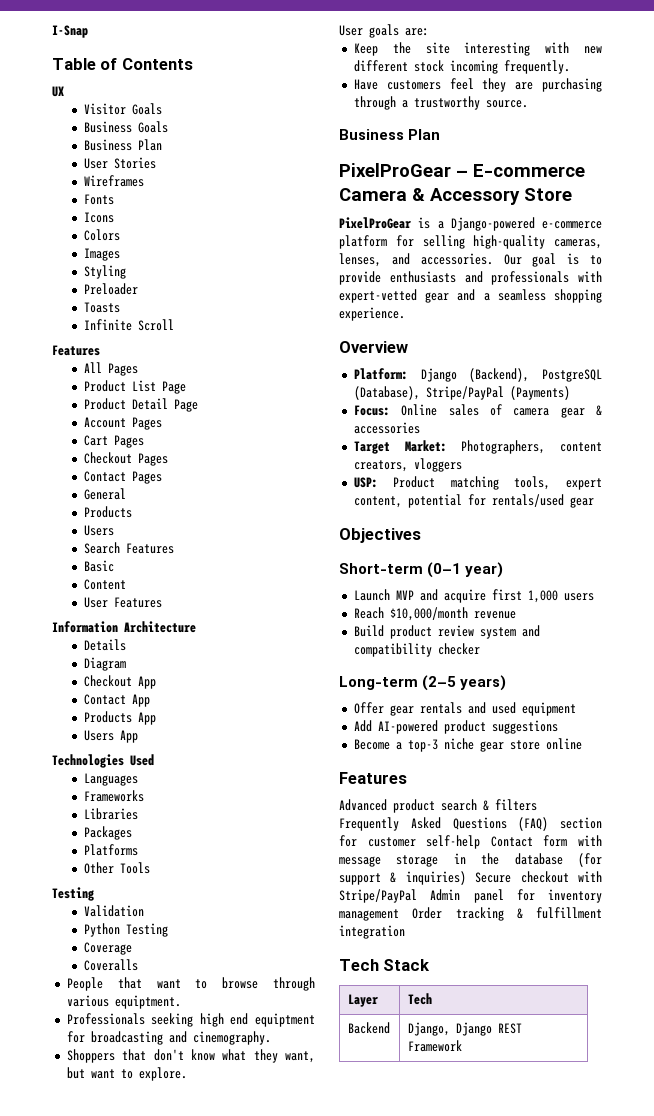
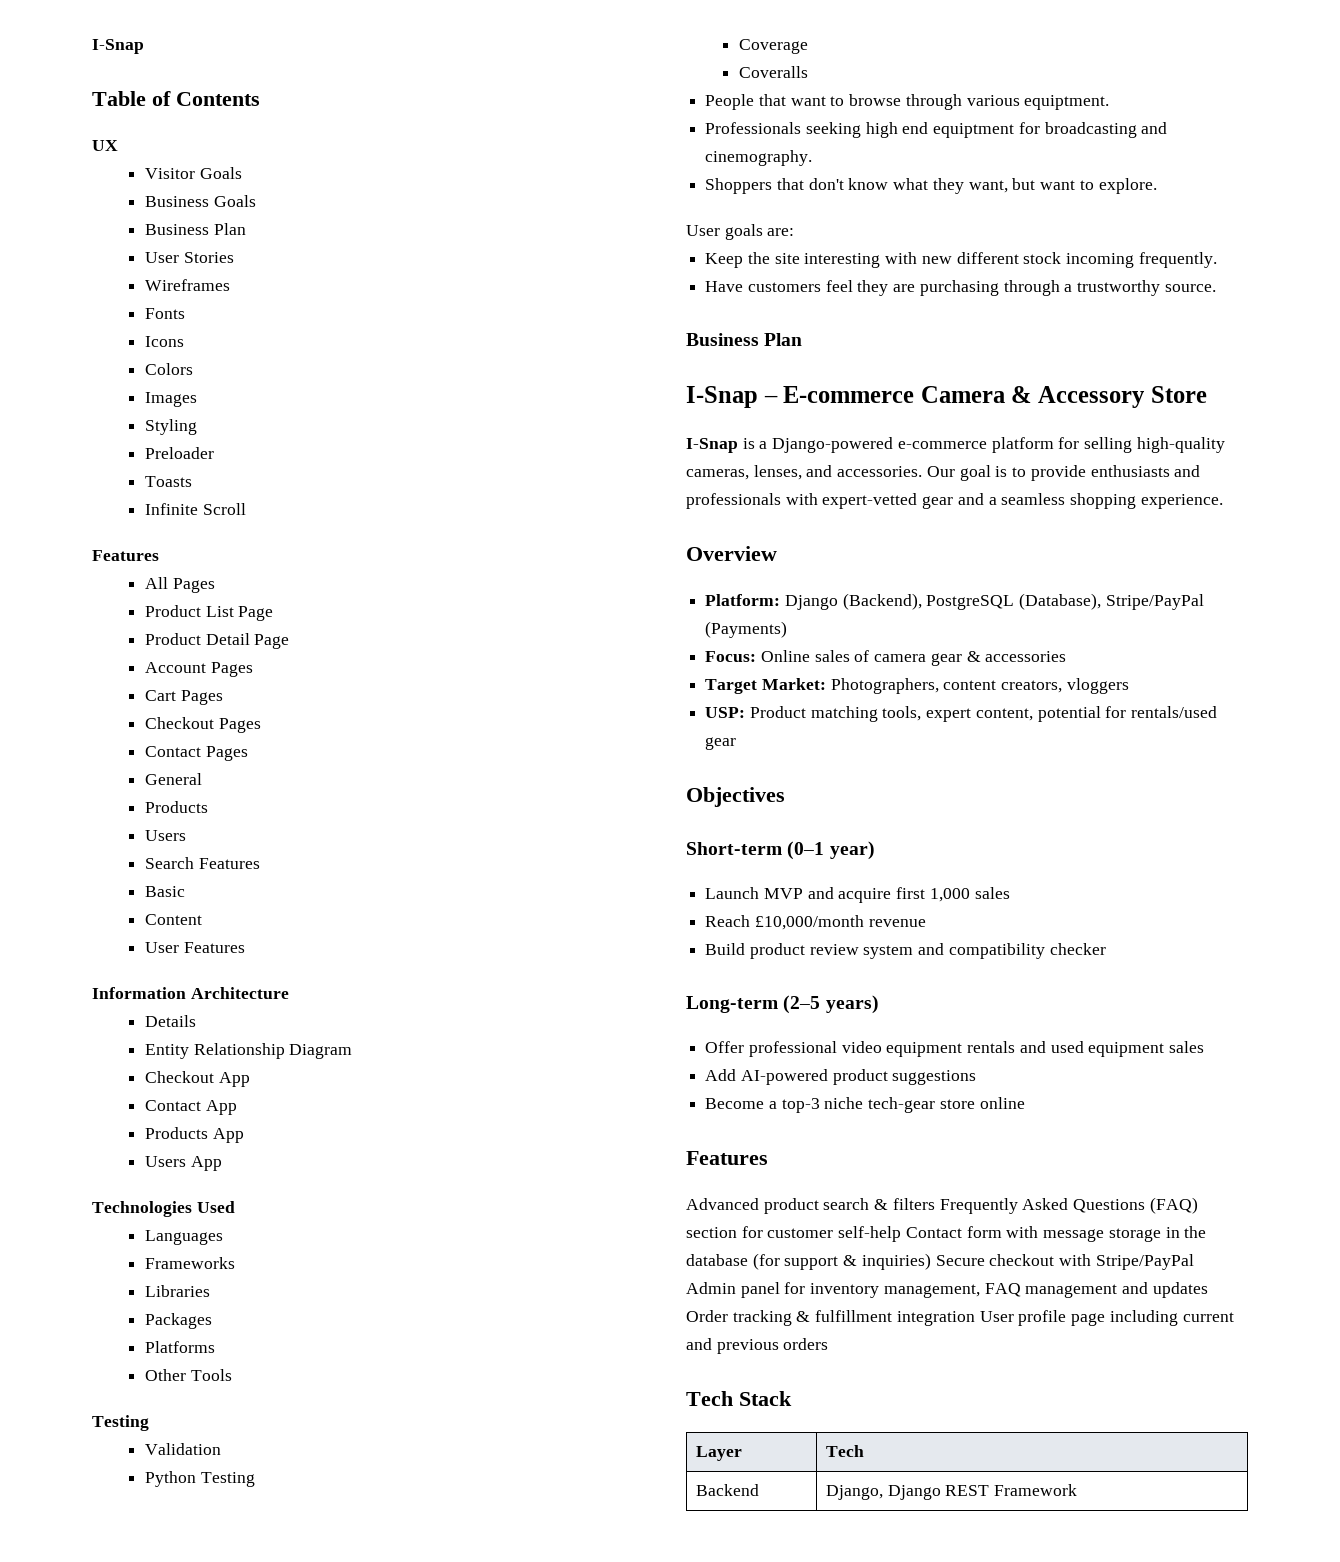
- Diagram
+ Entity Relationship Diagram
- PixelProGear – E-commerce Camera & Accessory Store
+ I-Snap – E-commerce Camera & Accessory Store
- PixelProGear is a Django-powered e-commerce platform for selling high-quality cameras, lenses, and accessories.
+ I-Snap is a Django-powered e-commerce platform for selling high-quality cameras, lenses, and accessories.
- Launch MVP and acquire first 1,000 users
+ Launch MVP and acquire first 1,000 sales
- Reach $10,000/month revenue
+ Reach £10,000/month revenue
- Offer gear rentals and used equipment
+ Offer professional video equipment rentals and used equipment sales
- Become a top-3 niche gear store online
+ Become a top-3 niche tech-gear store online
- Advanced product search & filters Frequently Asked Questions (FAQ) section for customer self-help Contact form with message storage in the database (for support & inquiries) Secure checkout with Stripe/PayPal Admin panel for inventory management Order tracking & fulfillment integration
+ Advanced product search & filters Frequently Asked Questions (FAQ) section for customer self-help Contact form with message storage in the database (for support & inquiries) Secure checkout with Stripe/PayPal Admin panel for inventory management, FAQ management and updates Order tracking & fulfillment integration User profile page including current and previous orders

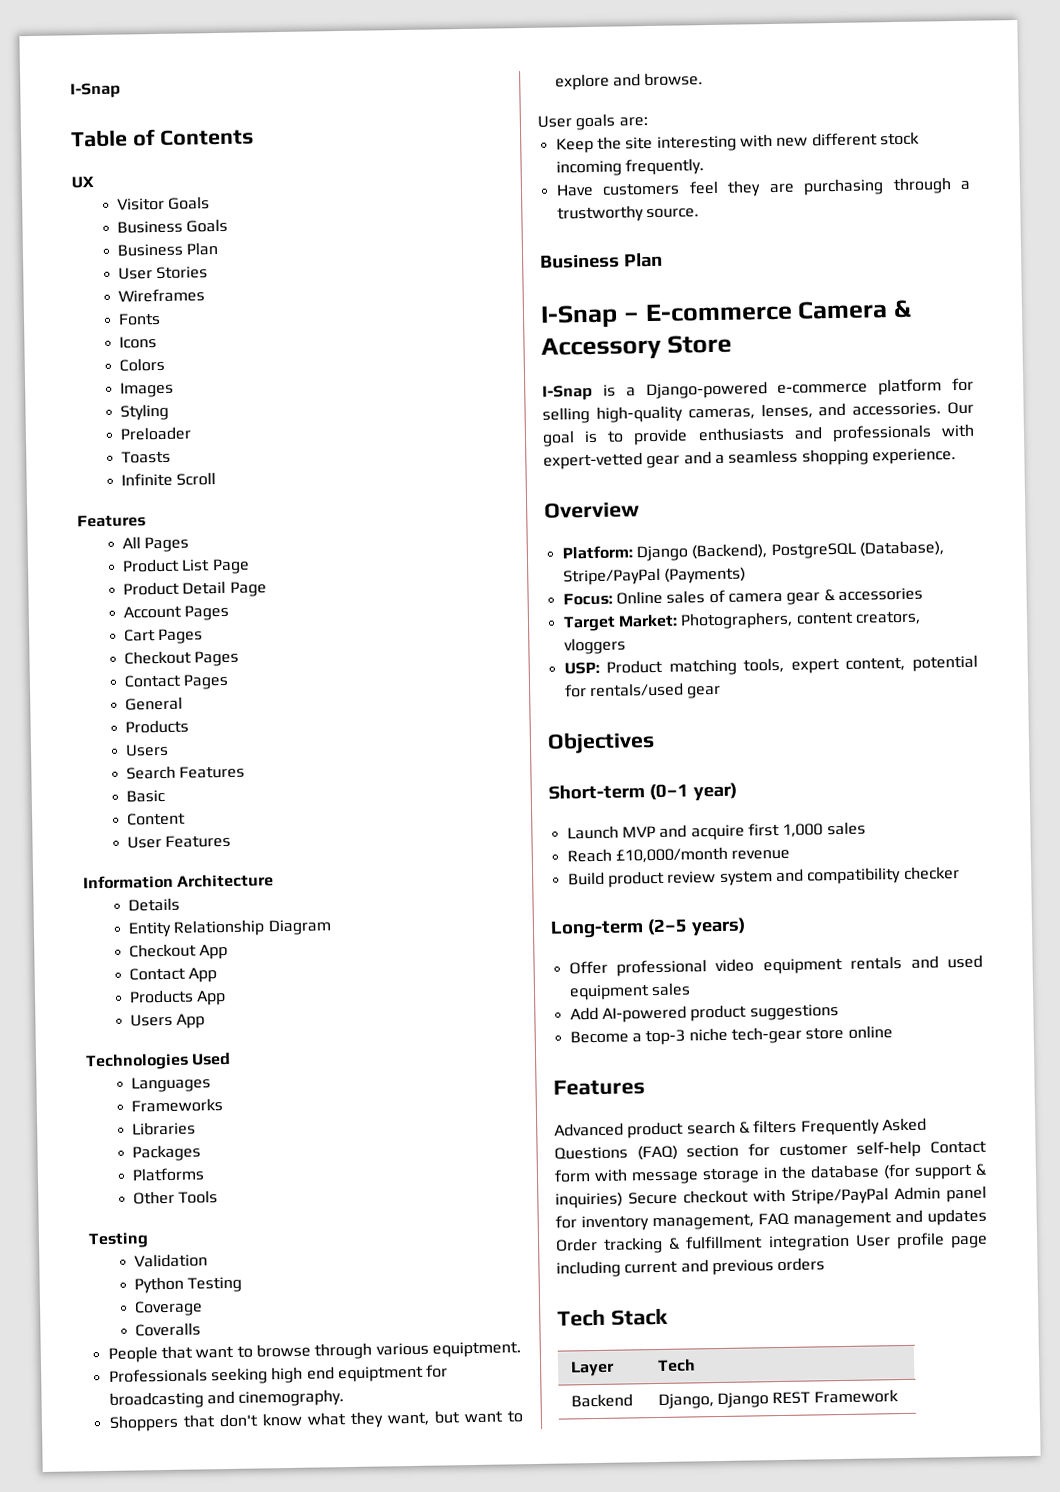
- Shoppers that don't know what they want, but want to explore.
+ Shoppers that don't know what they want, but want to explore and browse.

